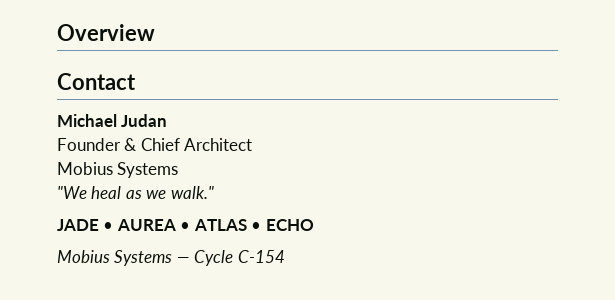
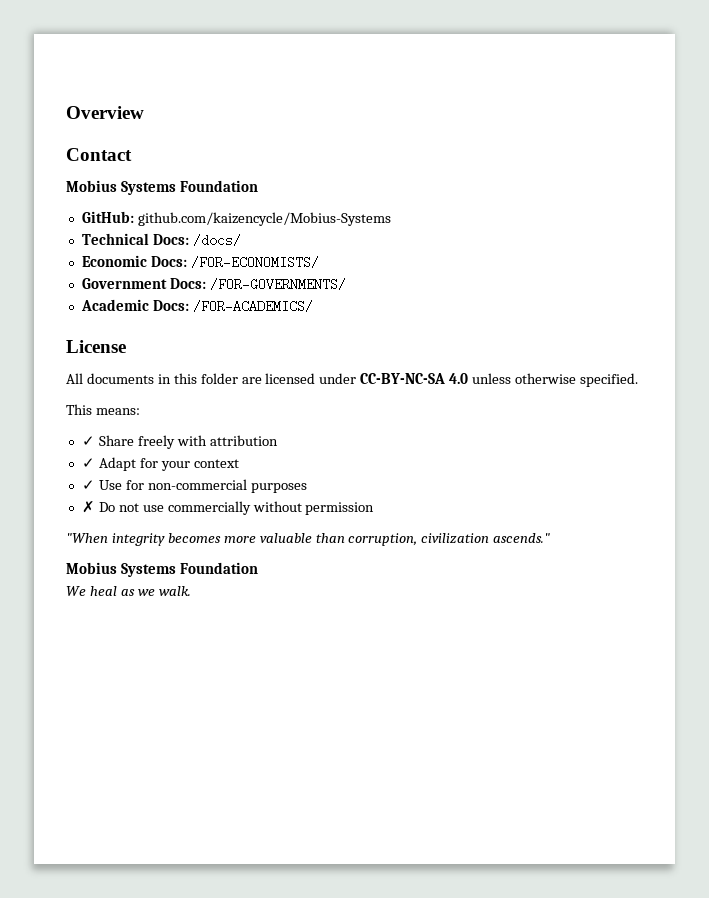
  Contact
- Michael Judan
- Founder & Chief Architect
- Mobius Systems
- "We heal as we walk."
- JADE • AUREA • ATLAS • ECHO
- Mobius Systems — Cycle C-154
+ Mobius Systems Foundation
+ GitHub: github.com/kaizencycle/Mobius-Systems
+ Technical Docs: /docs/
+ Economic Docs: /FOR-ECONOMISTS/
+ Government Docs: /FOR-GOVERNMENTS/
+ Academic Docs: /FOR-ACADEMICS/
+ License
+ All documents in this folder are licensed under CC-BY-NC-SA 4.0 unless otherwise specified.
+ This means:
+ ✓ Share freely with attribution
+ ✓ Adapt for your context
+ ✓ Use for non-commercial purposes
+ ✗ Do not use commercially without permission
+ "When integrity becomes more valuable than corruption, civilization ascends."
+ Mobius Systems Foundation
+ We heal as we walk.

